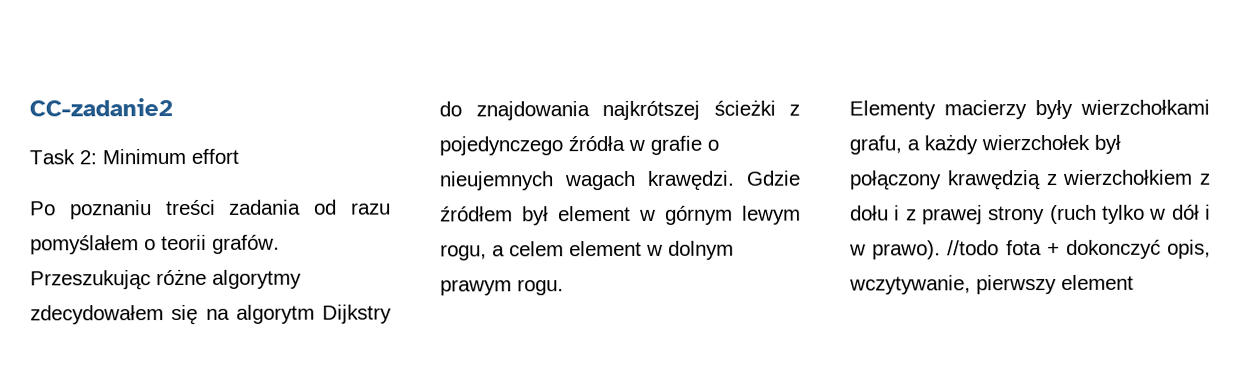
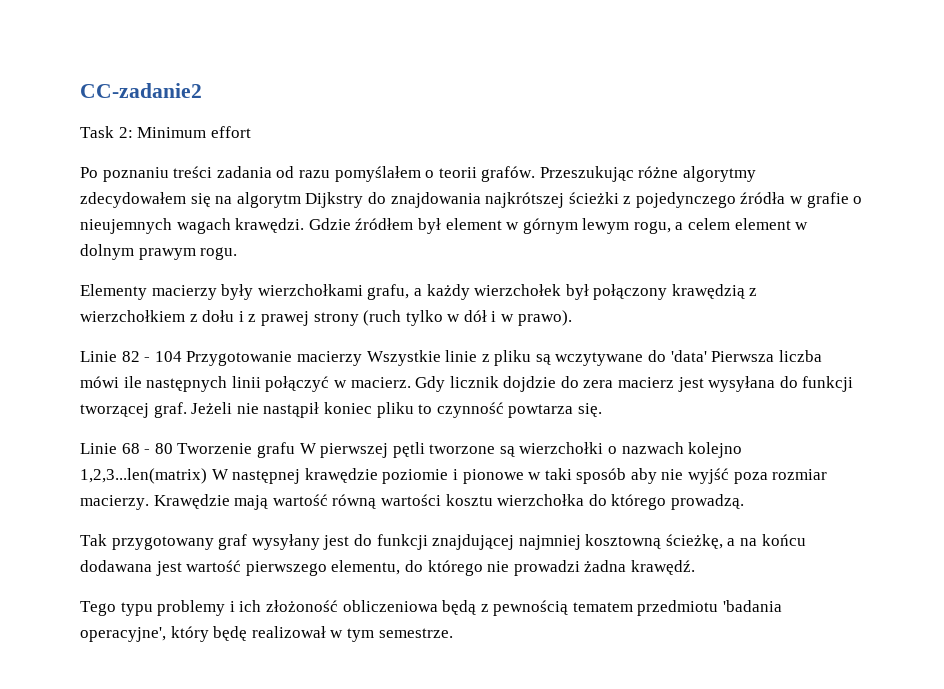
- Elementy macierzy były wierzchołkami grafu, a każdy wierzchołek był połączony krawędzią z wierzchołkiem z dołu i z prawej strony (ruch tylko w dół i w prawo). //todo fota + dokonczyć opis, wczytywanie, pierwszy element
+ Elementy macierzy były wierzchołkami grafu, a każdy wierzchołek był połączony krawędzią z wierzchołkiem z dołu i z prawej strony (ruch tylko w dół i w prawo).
+ Linie 82 - 104 Przygotowanie macierzy Wszystkie linie z pliku są wczytywane do 'data' Pierwsza liczba mówi ile następnych linii połączyć w macierz. Gdy licznik dojdzie do zera macierz jest wysyłana do funkcji tworzącej graf. Jeżeli nie nastąpił koniec pliku to czynność powtarza się.
+ Linie 68 - 80 Tworzenie grafu W pierwszej pętli tworzone są wierzchołki o nazwach kolejno 1,2,3...len(matrix) W następnej krawędzie poziomie i pionowe w taki sposób aby nie wyjść poza rozmiar macierzy. Krawędzie mają wartość równą wartości kosztu wierzchołka do którego prowadzą.
+ Tak przygotowany graf wysyłany jest do funkcji znajdującej najmniej kosztowną ścieżkę, a na końcu dodawana jest wartość pierwszego elementu, do którego nie prowadzi żadna krawędź.
+ Tego typu problemy i ich złożoność obliczeniowa będą z pewnością tematem przedmiotu 'badania operacyjne', który będę realizował w tym semestrze.

